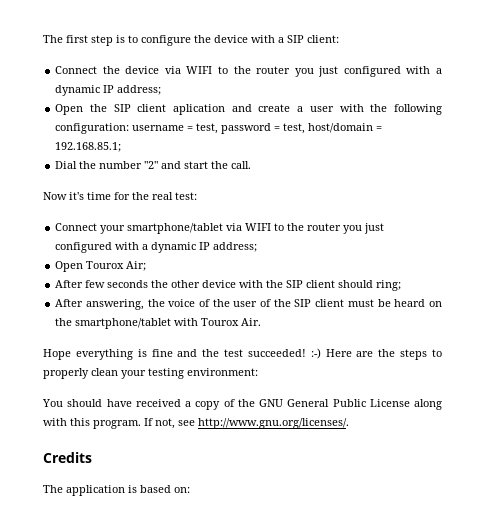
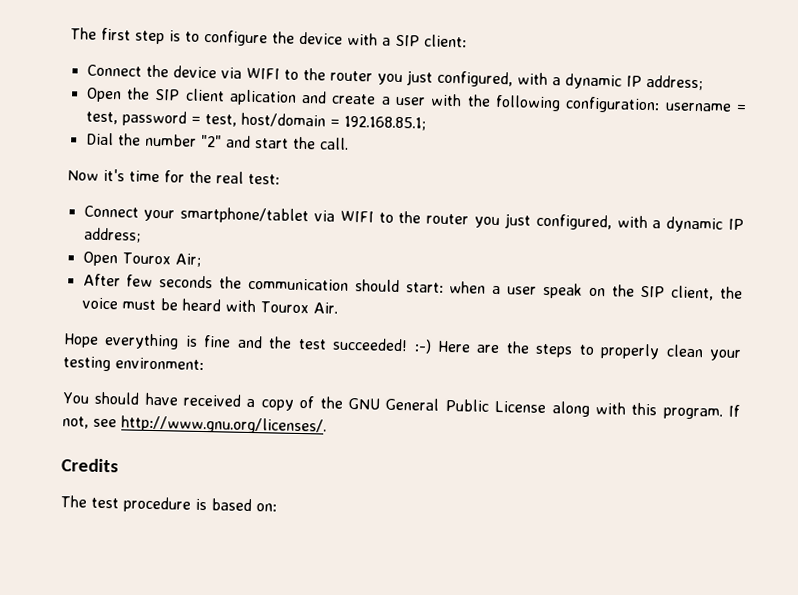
- Connect the device via WIFI to the router you just configured with a dynamic IP address;
+ Connect the device via WIFI to the router you just configured, with a dynamic IP address;
- Connect your smartphone/tablet via WIFI to the router you just configured with a dynamic IP address;
+ Connect your smartphone/tablet via WIFI to the router you just configured, with a dynamic IP address;
- After few seconds the other device with the SIP client should ring;
- After answering, the voice of the user of the SIP client must be heard on the smartphone/tablet with Tourox Air.
+ After few seconds the communication should start: when a user speak on the SIP client, the voice must be heard with Tourox Air.
- The application is based on:
+ The test procedure is based on:

